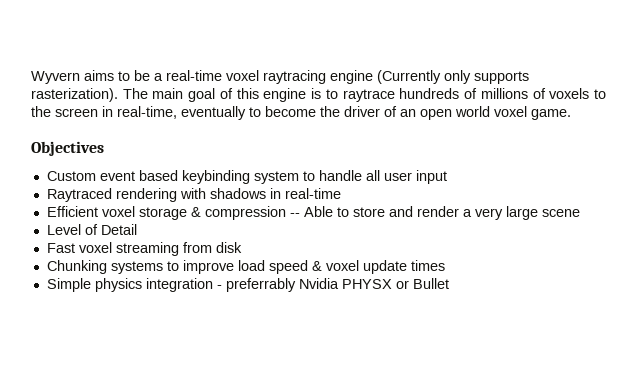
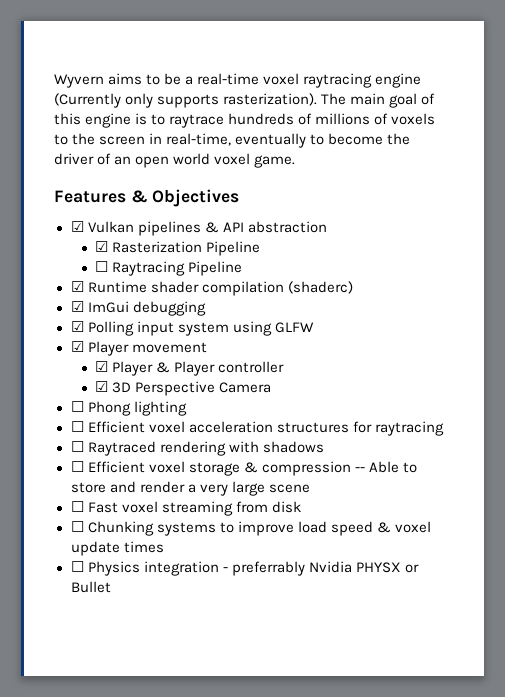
- Objectives
+ Features & Objectives
- Custom event based keybinding system to handle all user input
- Raytraced rendering with shadows in real-time
- Efficient voxel storage & compression -- Able to store and render a very large scene
+ ☑ Vulkan pipelines & API abstraction
+ ☑ Rasterization Pipeline
+ ☐ Raytracing Pipeline
+ ☑ Runtime shader compilation (shaderc)
+ ☑ ImGui debugging
+ ☑ Polling input system using GLFW
+ ☑ Player movement
+ ☑ Player & Player controller
+ ☑ 3D Perspective Camera
+ ☐ Phong lighting
+ ☐ Efficient voxel acceleration structures for raytracing
+ ☐ Raytraced rendering with shadows
+ ☐ Efficient voxel storage & compression -- Able to store and render a very large scene
- Level of Detail
- Fast voxel streaming from disk
+ ☐ Fast voxel streaming from disk
- Chunking systems to improve load speed & voxel update times
+ ☐ Chunking systems to improve load speed & voxel update times
- Simple physics integration - preferrably Nvidia PHYSX or Bullet
+ ☐ Physics integration - preferrably Nvidia PHYSX or Bullet

